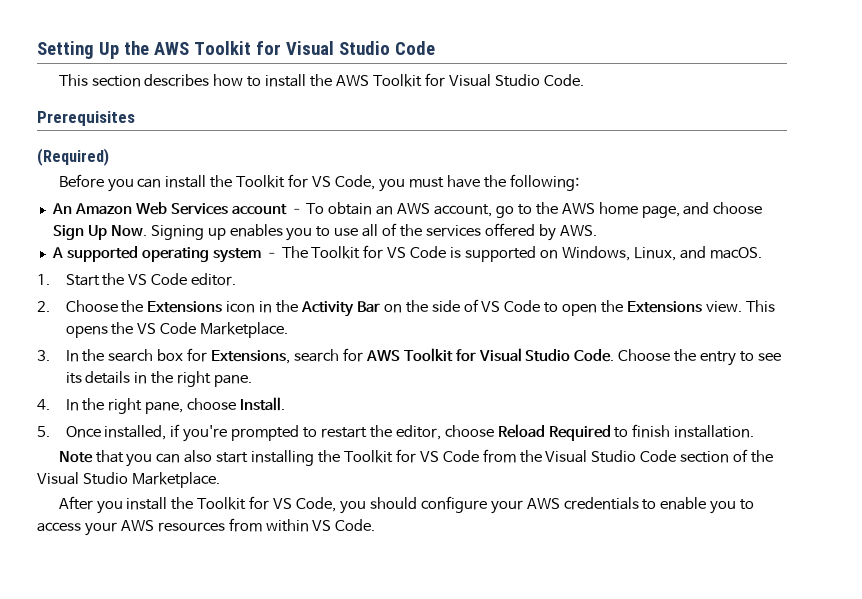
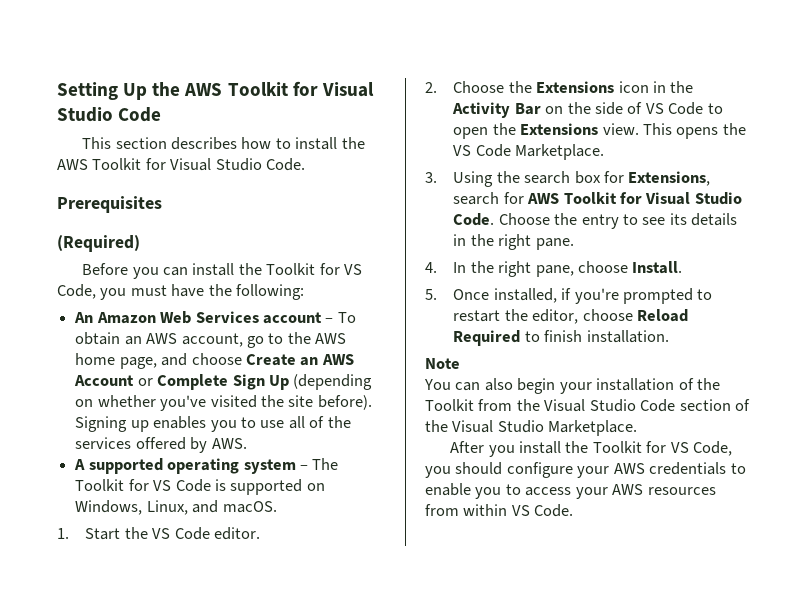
- An Amazon Web Services account – To obtain an AWS account, go to the AWS home page, and choose Sign Up Now. Signing up enables you to use all of the services offered by AWS.
+ An Amazon Web Services account – To obtain an AWS account, go to the AWS home page, and choose Create an AWS Account or Complete Sign Up (depending on whether you've visited the site before). Signing up enables you to use all of the services offered by AWS.
- 3. In the search box for Extensions, search for AWS Toolkit for Visual Studio Code.
+ 3. Using the search box for Extensions, search for AWS Toolkit for Visual Studio Code.
- Note that you can also start installing the Toolkit for VS Code from the Visual Studio Code section of the Visual Studio Marketplace.
+ Note
+ You can also begin your installation of the Toolkit from the Visual Studio Code section of the Visual Studio Marketplace.

